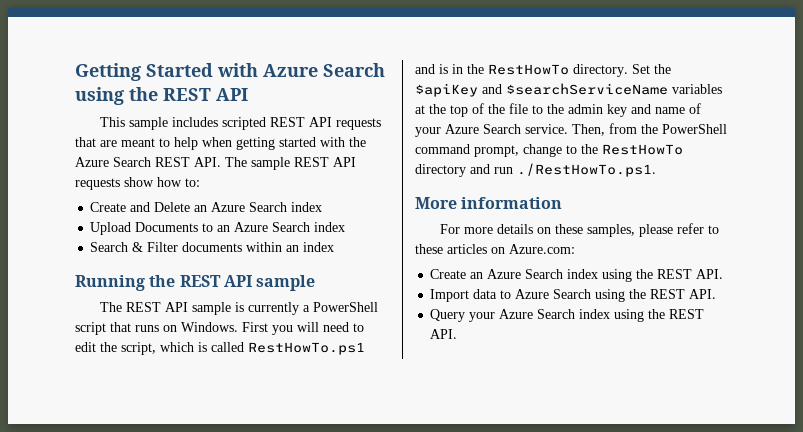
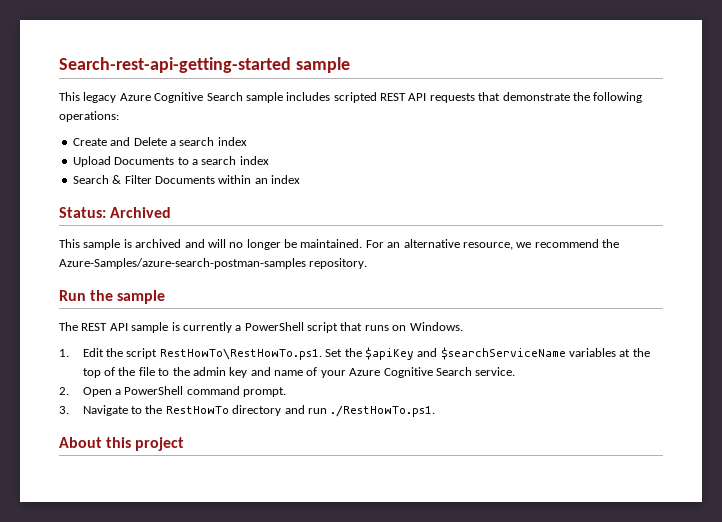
- Getting Started with Azure Search using the REST API
- This sample includes scripted REST API requests that are meant to help when getting started with the Azure Search REST API. The sample REST API requests show how to:
+ Search-rest-api-getting-started sample
+ This legacy Azure Cognitive Search sample includes scripted REST API requests that demonstrate the following operations:
- Create and Delete an Azure Search index
+ Create and Delete a search index
- Upload Documents to an Azure Search index
+ Upload Documents to a search index
- Search & Filter documents within an index
+ Search & Filter Documents within an index
- Running the REST API sample
+ Status: Archived
+ This sample is archived and will no longer be maintained. For an alternative resource, we recommend the Azure-Samples/azure-search-postman-samples repository.
+ Run the sample
- The REST API sample is currently a PowerShell script that runs on Windows. First you will need to edit the script, which is called RestHowTo.ps1 and is in the RestHowTo directory. Set the $apiKey and $searchServiceName variables at the top of the file to the admin key and name of your Azure Search service. Then, from the PowerShell command prompt, change to the RestHowTo directory and run ./RestHowTo.ps1.
+ The REST API sample is currently a PowerShell script that runs on Windows.
+ 1. Edit the script RestHowTo\RestHowTo.ps1. Set the $apiKey and $searchServiceName variables at the top of the file to the admin key and name of your Azure Cognitive Search service.
+ 2. Open a PowerShell command prompt.
+ 3. Navigate to the RestHowTo directory and run ./RestHowTo.ps1.
- More information
- For more details on these samples, please refer to these articles on Azure.com:
- Create an Azure Search index using the REST API.
- Import data to Azure Search using the REST API.
- Query your Azure Search index using the REST API.
+ About this project

